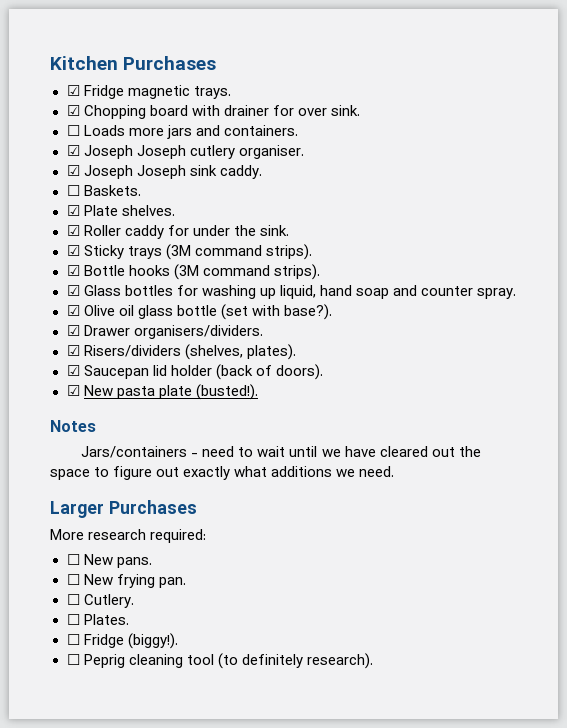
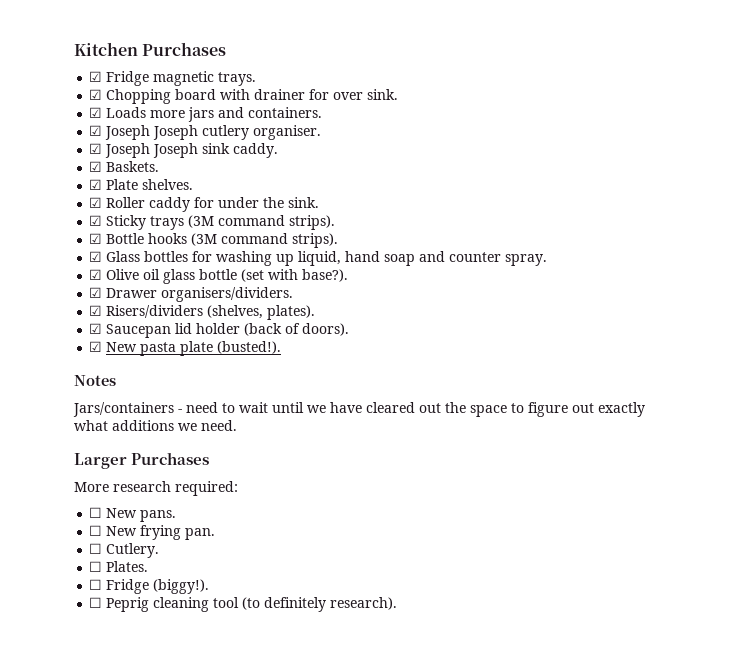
- ☐ Loads more jars and containers.
+ ☑ Loads more jars and containers.
- ☐ Baskets.
+ ☑ Baskets.

